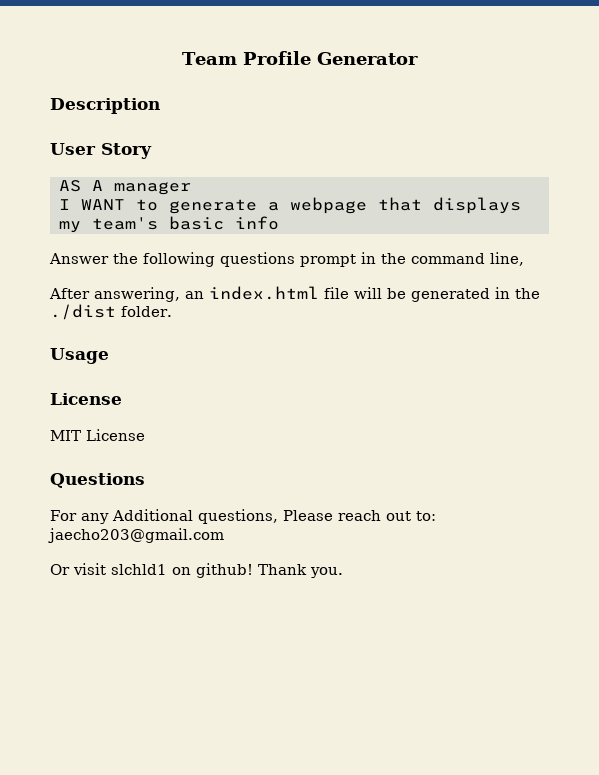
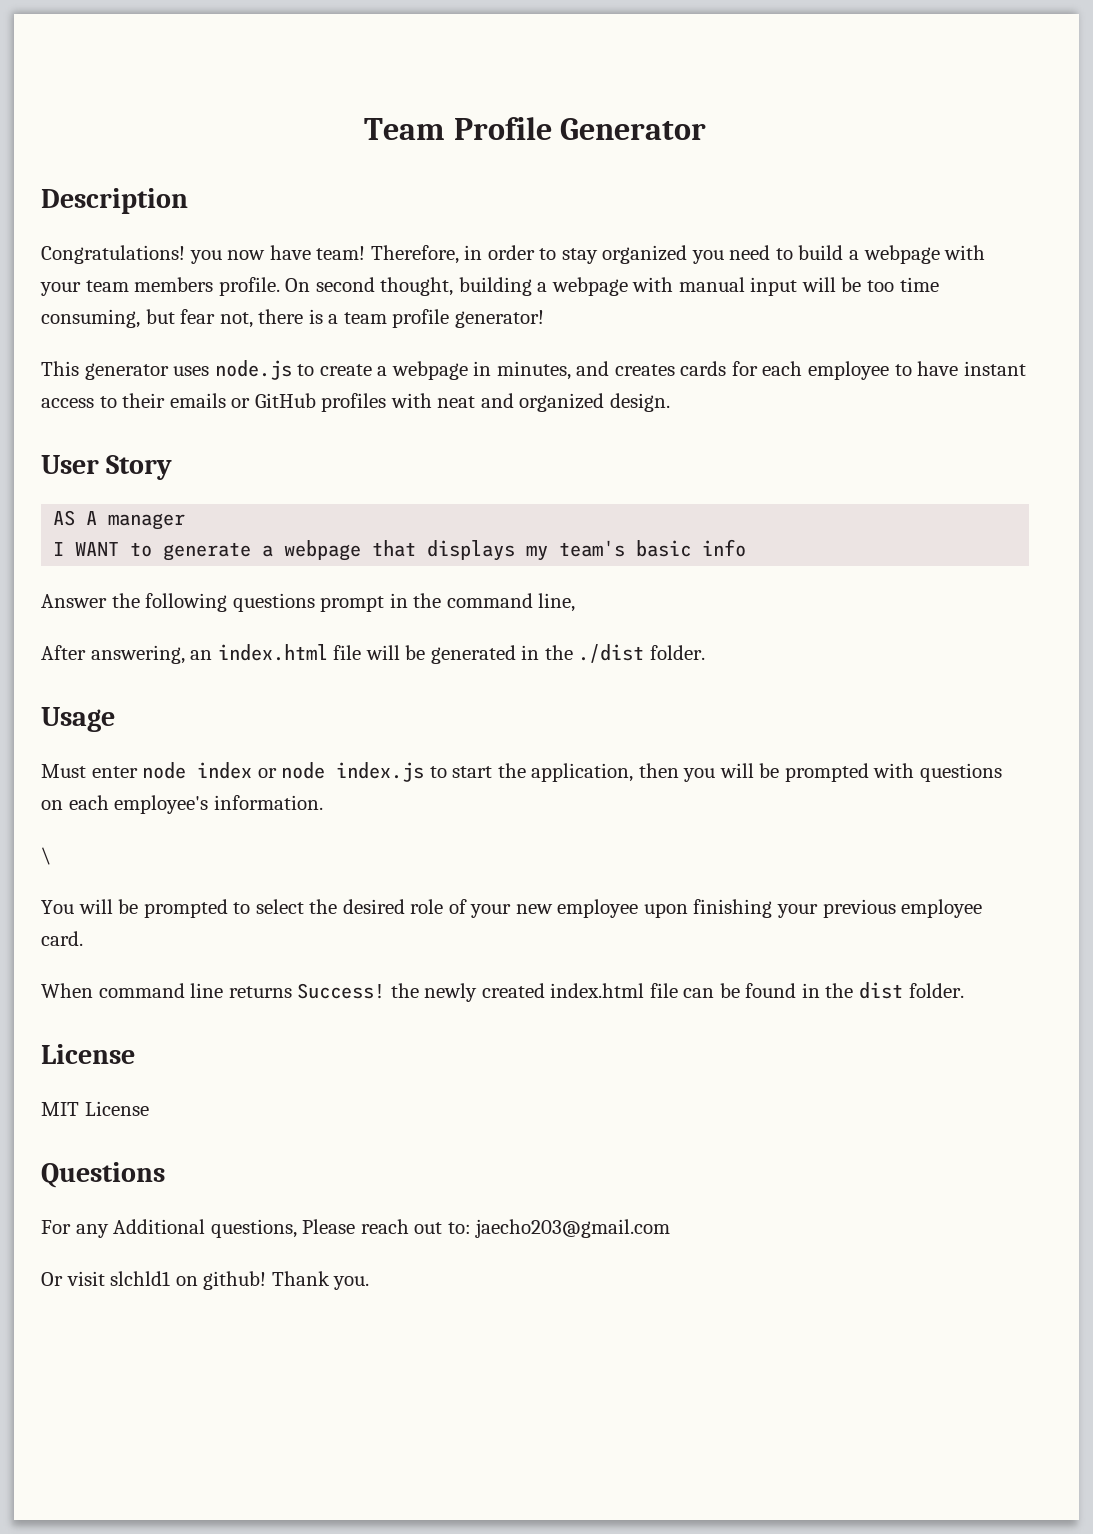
+ Congratulations! you now have team! Therefore, in order to stay organized you need to build a webpage with your team members profile. On second thought, building a webpage with manual input will be too time consuming, but fear not, there is a team profile generator!
+ This generator uses node.js to create a webpage in minutes, and creates cards for each employee to have instant access to their emails or GitHub profiles with neat and organized design.
+ Must enter node index or node index.js to start the application, then you will be prompted with questions on each employee's information.
+ \
+ You will be prompted to select the desired role of your new employee upon finishing your previous employee card.
+ When command line returns Success! the newly created index.html file can be found in the dist folder.

